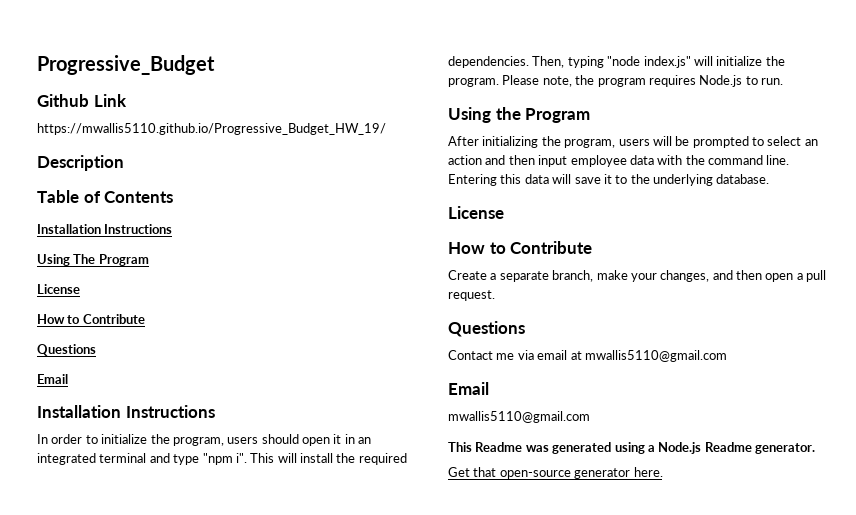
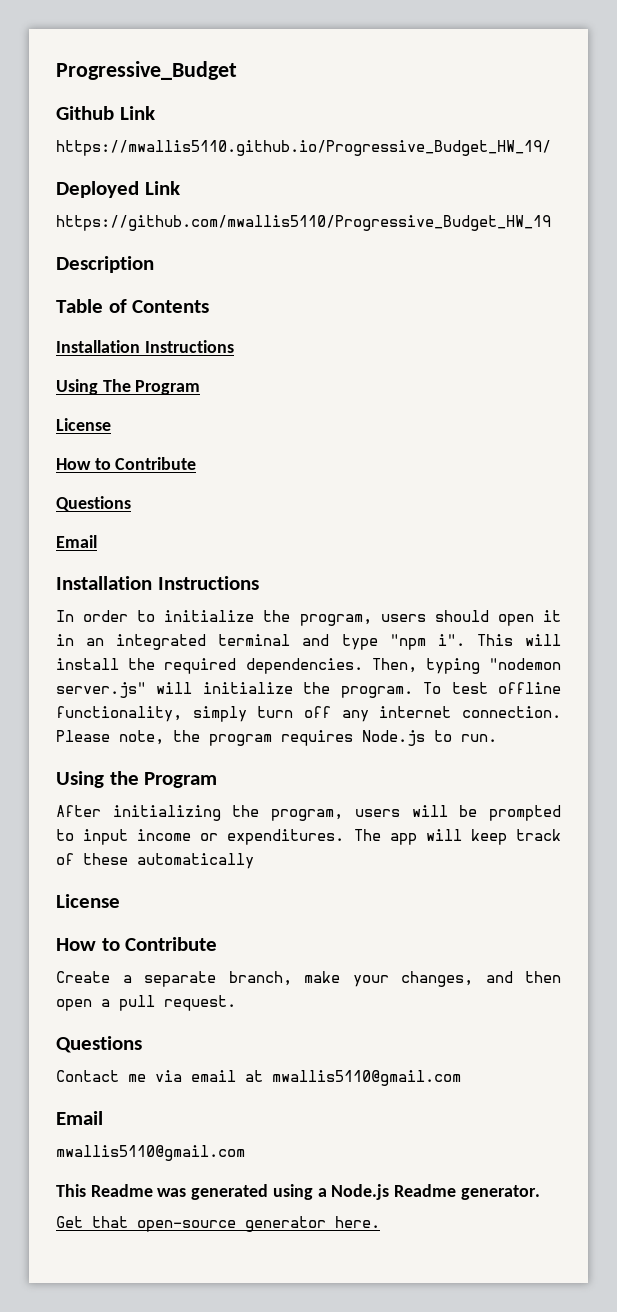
+ Deployed Link
+ https://github.com/mwallis5110/Progressive_Budget_HW_19
- Then, typing "node index.js" will initialize the program.
+ Then, typing "nodemon server.js" will initialize the program.
+ To test offline functionality, simply turn off any internet connection.
- After initializing the program, users will be prompted to select an action and then input employee data with the command line. Entering this data will save it to the underlying database.
+ After initializing the program, users will be prompted to input income or expenditures. The app will keep track of these automatically

